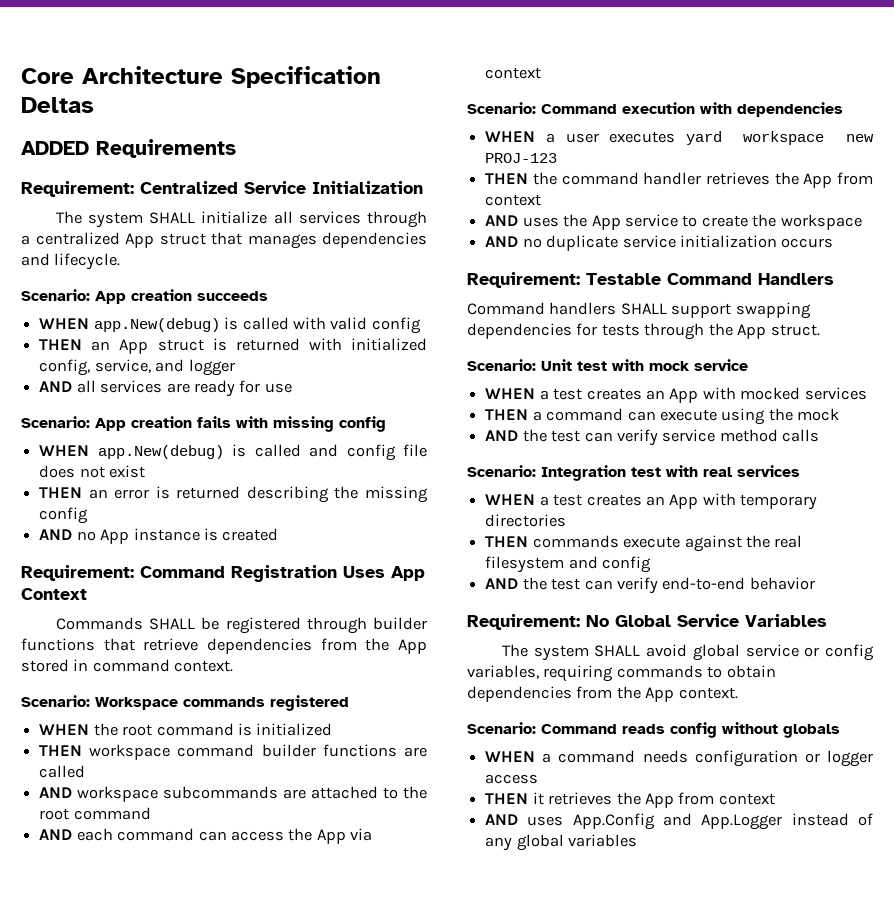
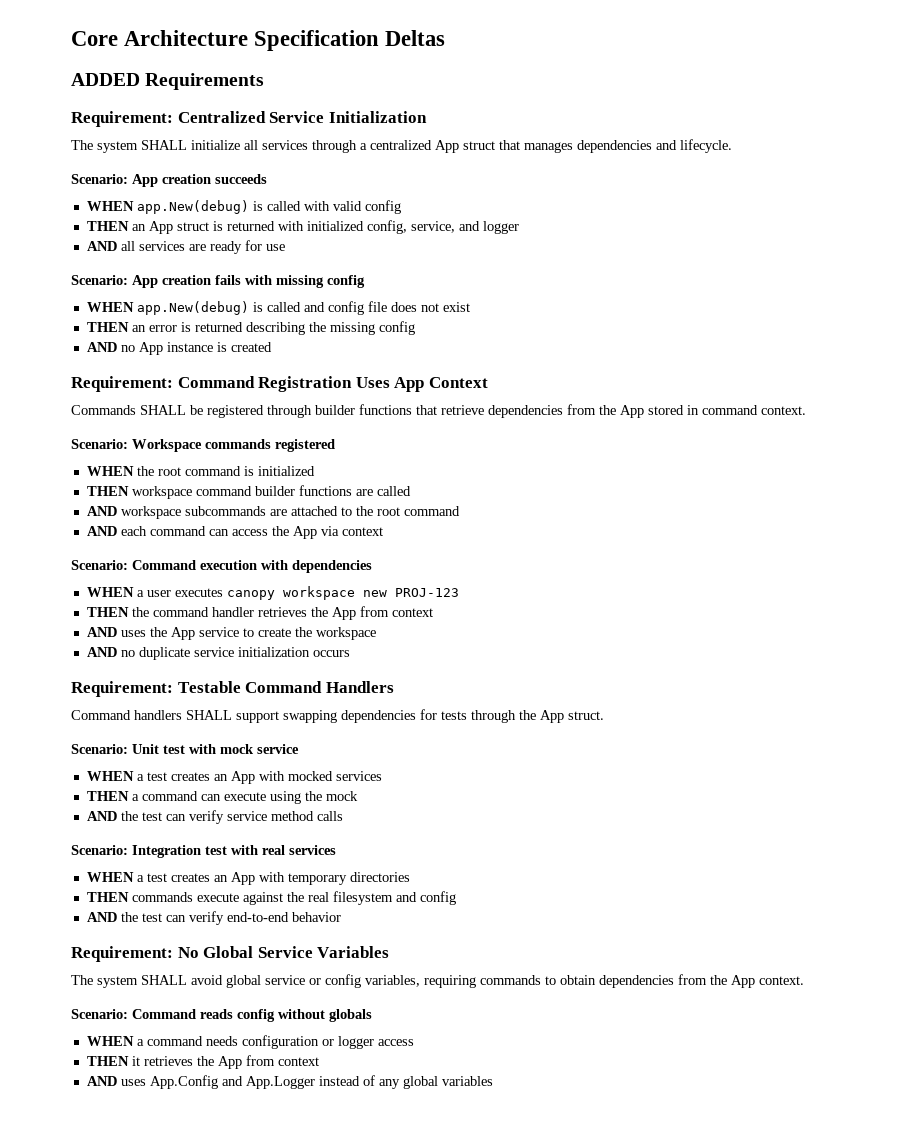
- WHEN a user executes yard workspace new PROJ-123
+ WHEN a user executes canopy workspace new PROJ-123

